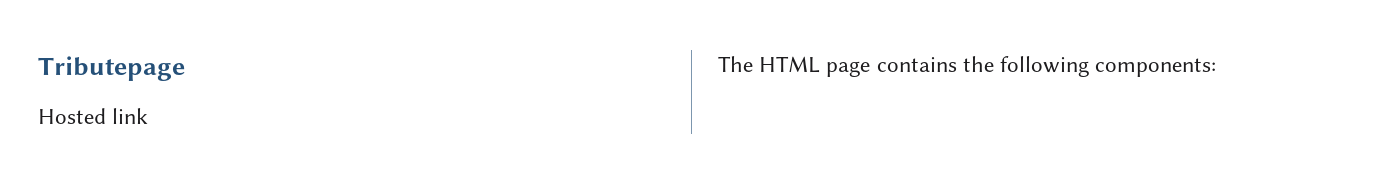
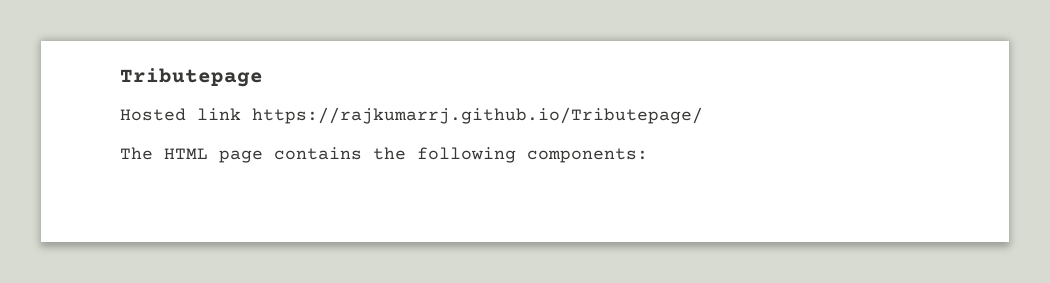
- Hosted link
+ Hosted link https://rajkumarrj.github.io/Tributepage/

